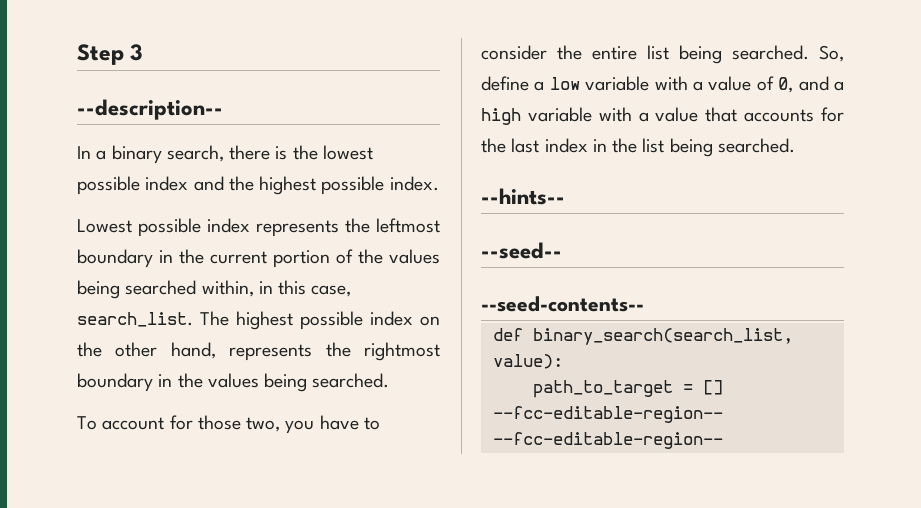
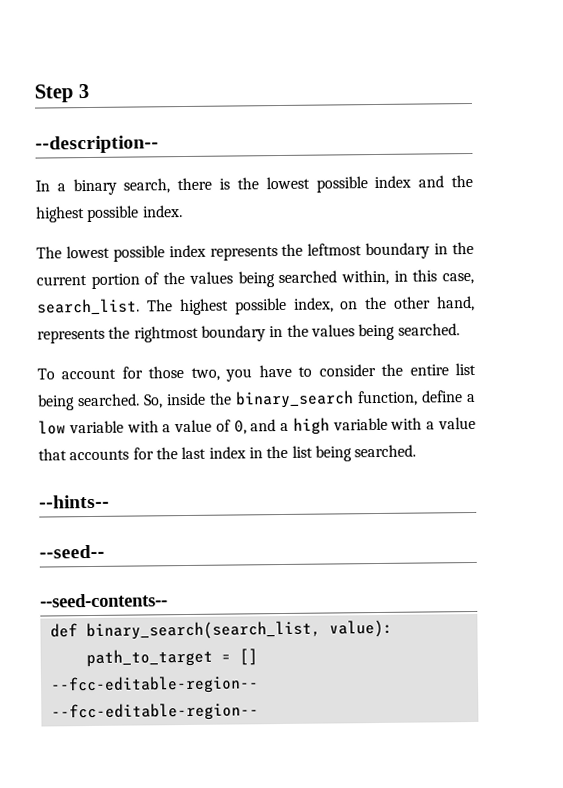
- Lowest possible index represents the leftmost boundary in the current portion of the values being searched within, in this case, search_list.
+ The lowest possible index represents the leftmost boundary in the current portion of the values being searched within, in this case, search_list.
- The highest possible index on the other hand, represents the rightmost boundary in the values being searched.
+ The highest possible index, on the other hand, represents the rightmost boundary in the values being searched.
- So, define a low variable with a value of 0, and a high variable with a value that accounts for the last index in the list being searched.
+ So, inside the binary_search function, define a low variable with a value of 0, and a high variable with a value that accounts for the last index in the list being searched.

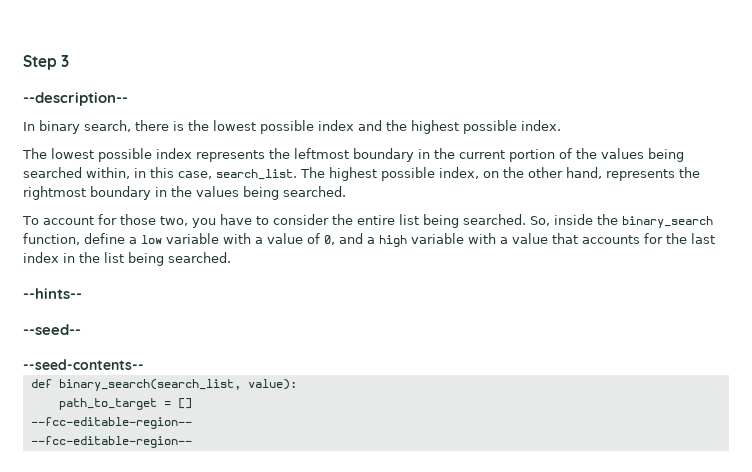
- In a binary search, there is the lowest possible index and the highest possible index.
+ In binary search, there is the lowest possible index and the highest possible index.

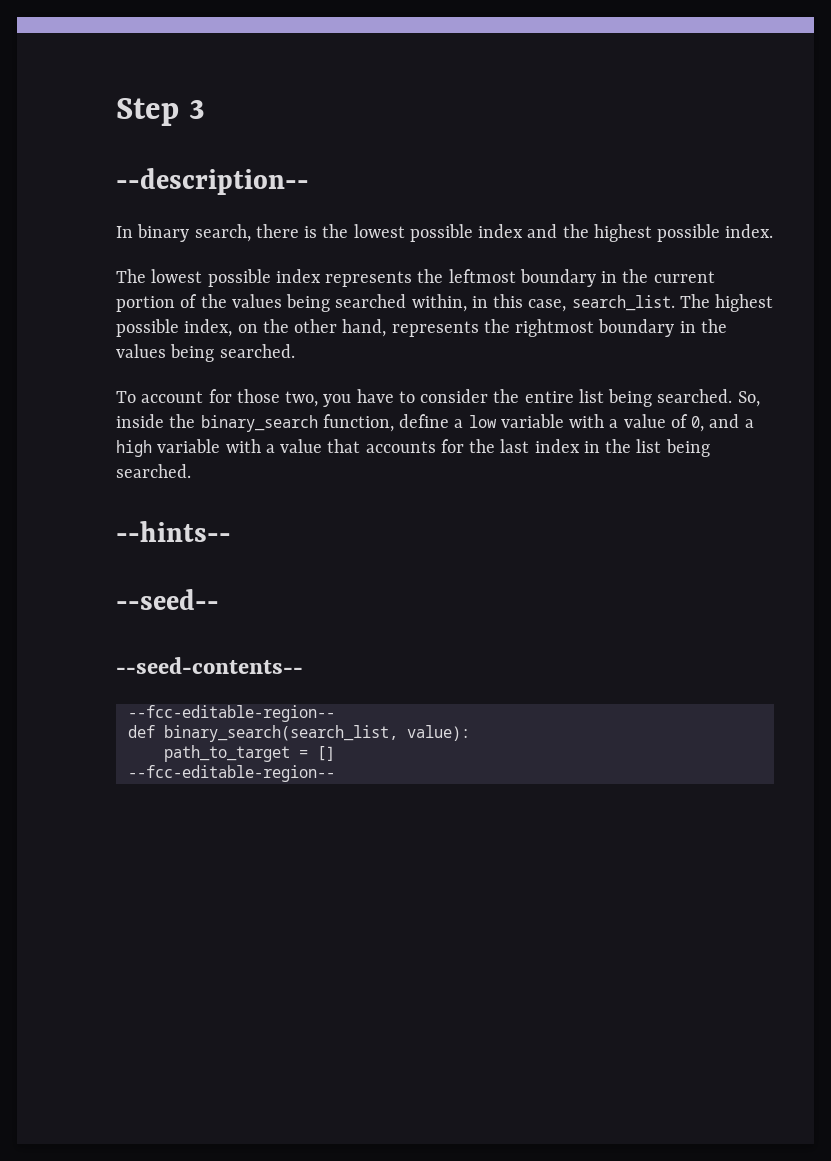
  --seed-contents--
+ --fcc-editable-region--
  path_to_target = []
- --fcc-editable-region--

